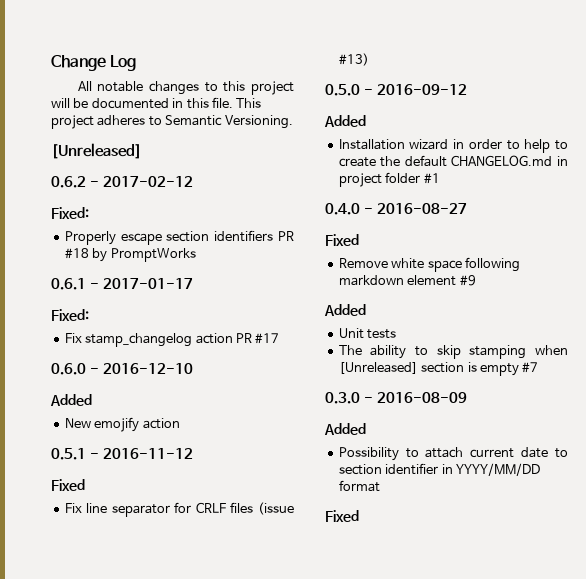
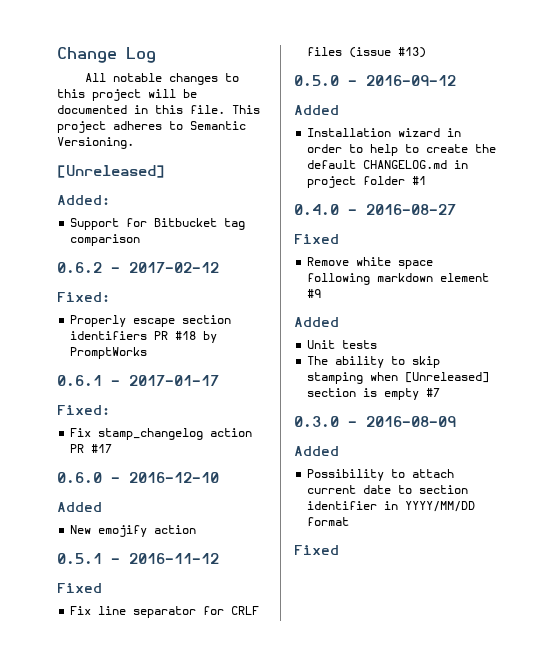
+ Added:
+ Support for Bitbucket tag comparison

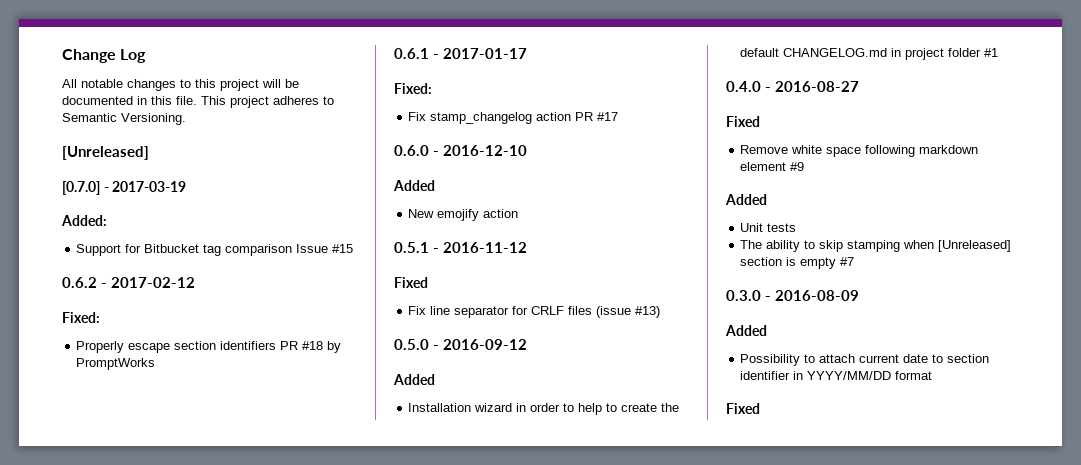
+ [0.7.0] - 2017-03-19
- Support for Bitbucket tag comparison
+ Support for Bitbucket tag comparison Issue #15

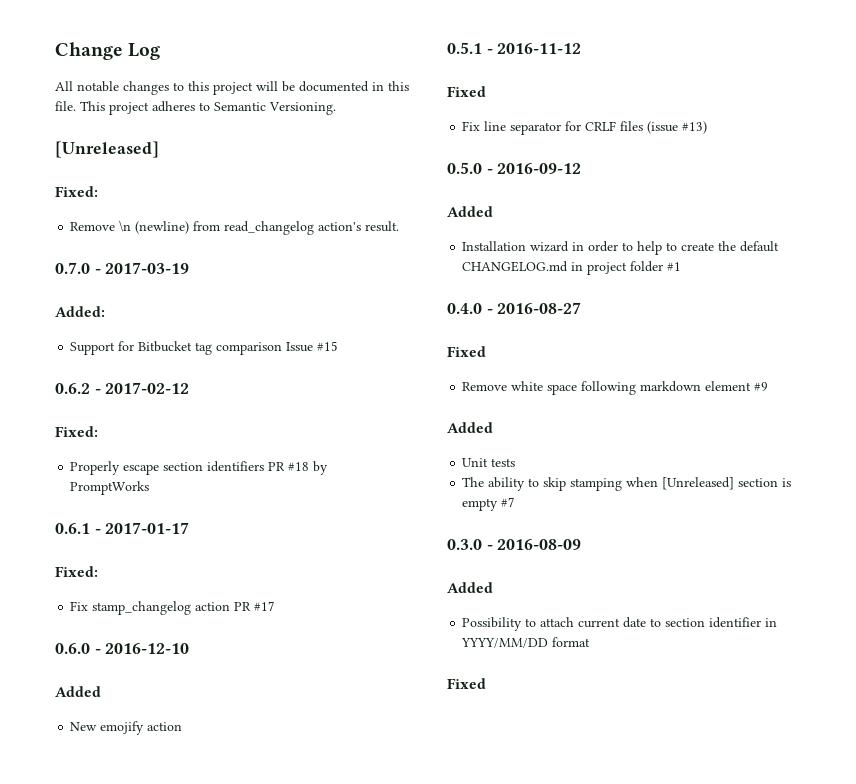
  This project adheres to Semantic Versioning.
  [Unreleased]
- [0.7.0] - 2017-03-19
+ Fixed:
+ Remove \n (newline) from read_changelog action's result.
+ 0.7.0 - 2017-03-19

